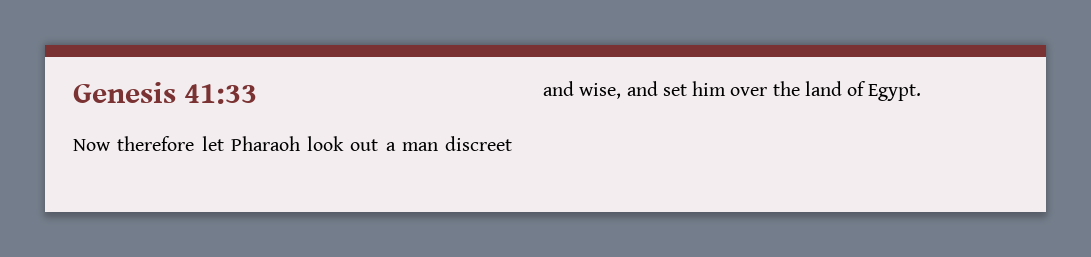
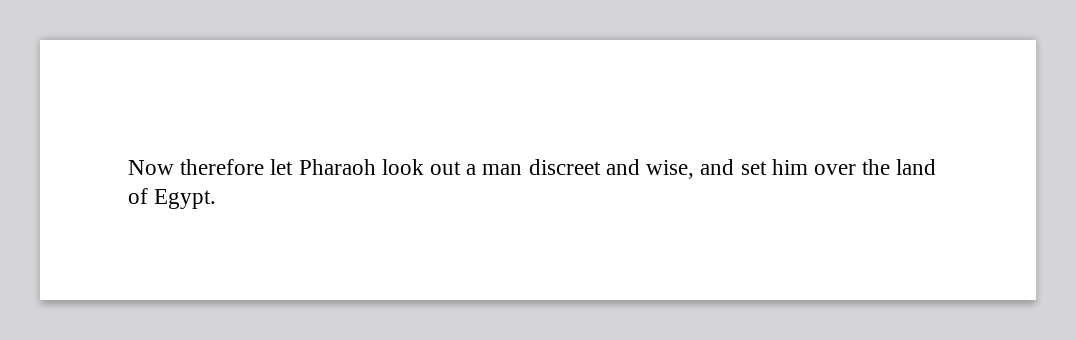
- Genesis 41:33

